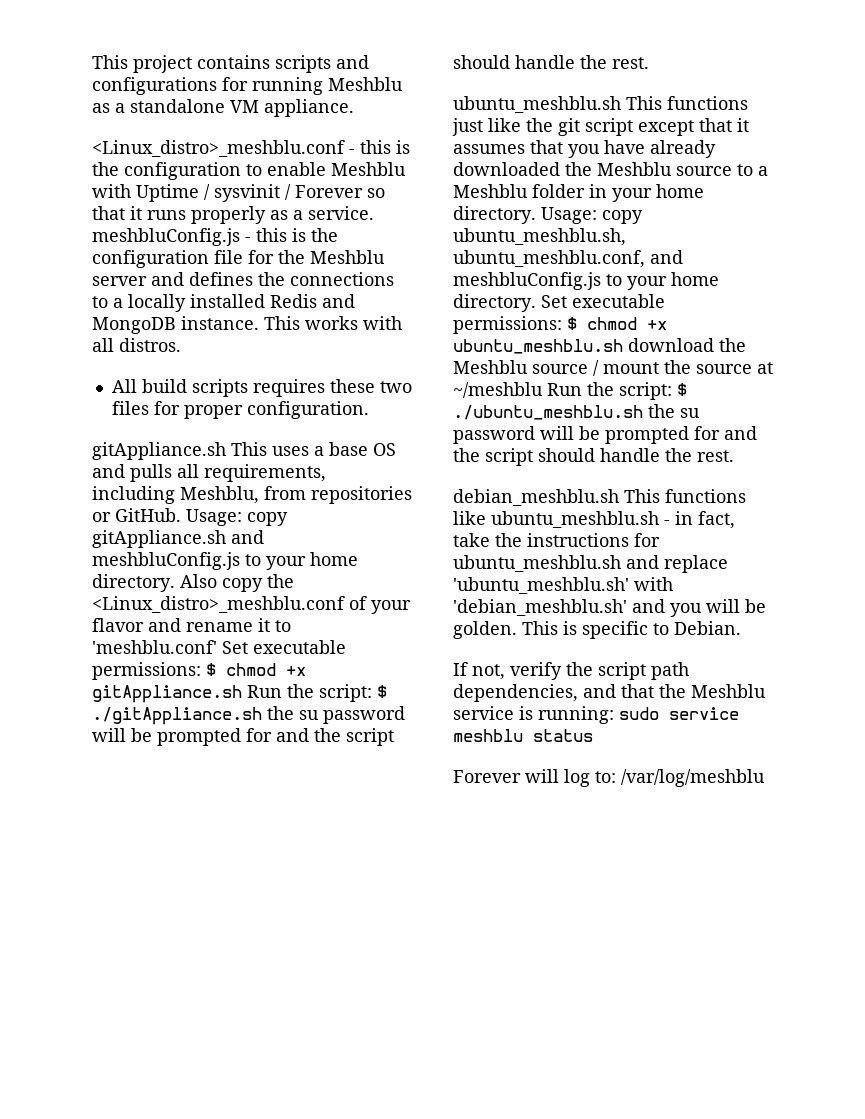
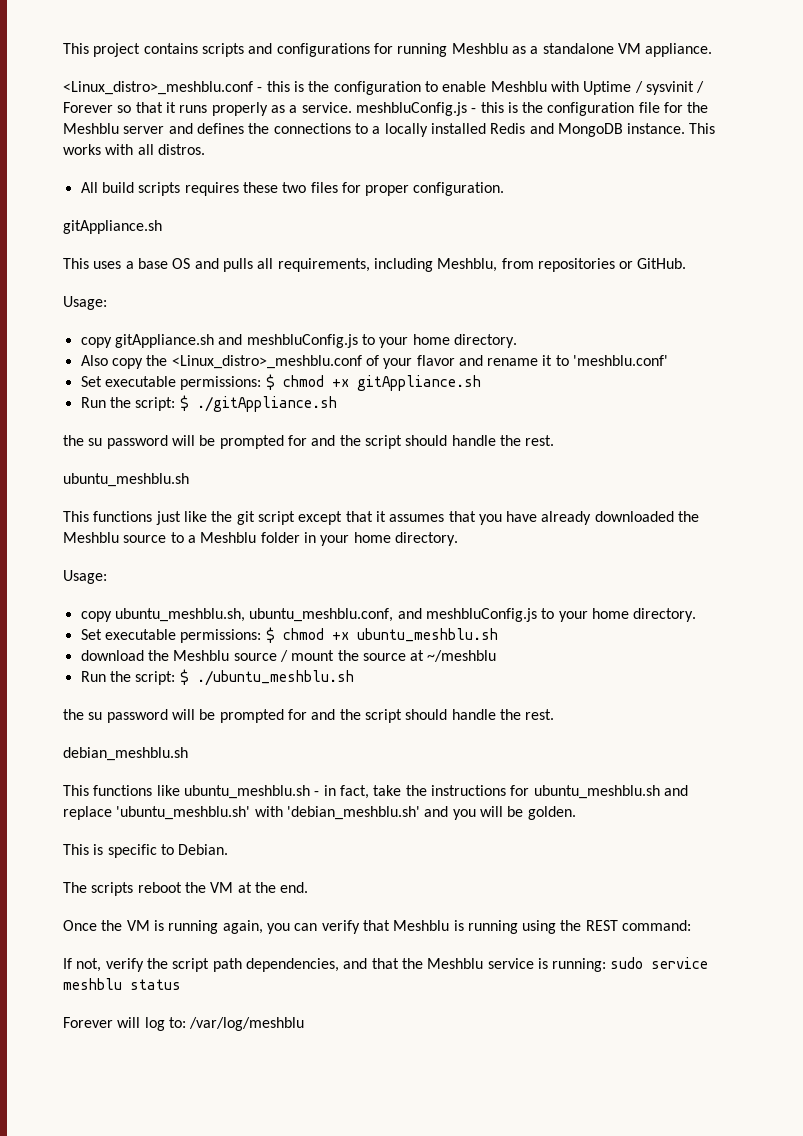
  All build scripts requires these two files for proper configuration.
- gitAppliance.sh This uses a base OS and pulls all requirements, including Meshblu, from repositories or GitHub. Usage: copy gitAppliance.sh and meshbluConfig.js to your home directory. Also copy the <Linux_distro>_meshblu.conf of your flavor and rename it to 'meshblu.conf' Set executable permissions:
+ gitAppliance.sh
+ This uses a base OS and pulls all requirements, including Meshblu, from repositories or GitHub.
+ Usage:
+ copy gitAppliance.sh and meshbluConfig.js to your home directory.
+ Also copy the <Linux_distro>_meshblu.conf of your flavor and rename it to 'meshblu.conf'
+ Set executable permissions:
- $ chmod +x gitAppliance.sh Run the script:
+ $ chmod +x gitAppliance.sh
+ Run the script:
- $ ./gitAppliance.sh the su password will be prompted for and the script should handle the rest.
- ubuntu_meshblu.sh This functions just like the git script except that it assumes that you have already downloaded the Meshblu source to a Meshblu folder in your home directory. Usage: copy ubuntu_meshblu.sh, ubuntu_meshblu.conf, and meshbluConfig.js to your home directory. Set executable permissions:
+ $ ./gitAppliance.sh
+ the su password will be prompted for and the script should handle the rest.
+ ubuntu_meshblu.sh
+ This functions just like the git script except that it assumes that you have already downloaded the Meshblu source to a Meshblu folder in your home directory.
+ Usage:
+ copy ubuntu_meshblu.sh, ubuntu_meshblu.conf, and meshbluConfig.js to your home directory.
+ Set executable permissions:
- $ chmod +x ubuntu_meshblu.sh download the Meshblu source / mount the source at ~/meshblu Run the script:
+ $ chmod +x ubuntu_meshblu.sh
+ download the Meshblu source / mount the source at ~/meshblu
+ Run the script:
- $ ./ubuntu_meshblu.sh the su password will be prompted for and the script should handle the rest.
+ $ ./ubuntu_meshblu.sh
+ the su password will be prompted for and the script should handle the rest.
- debian_meshblu.sh This functions like ubuntu_meshblu.sh - in fact, take the instructions for ubuntu_meshblu.sh and replace 'ubuntu_meshblu.sh' with 'debian_meshblu.sh' and you will be golden. This is specific to Debian.
+ debian_meshblu.sh
+ This functions like ubuntu_meshblu.sh - in fact, take the instructions for ubuntu_meshblu.sh and replace 'ubuntu_meshblu.sh' with 'debian_meshblu.sh' and you will be golden.
+ This is specific to Debian.
+ The scripts reboot the VM at the end.
+ Once the VM is running again, you can verify that Meshblu is running using the REST command:

